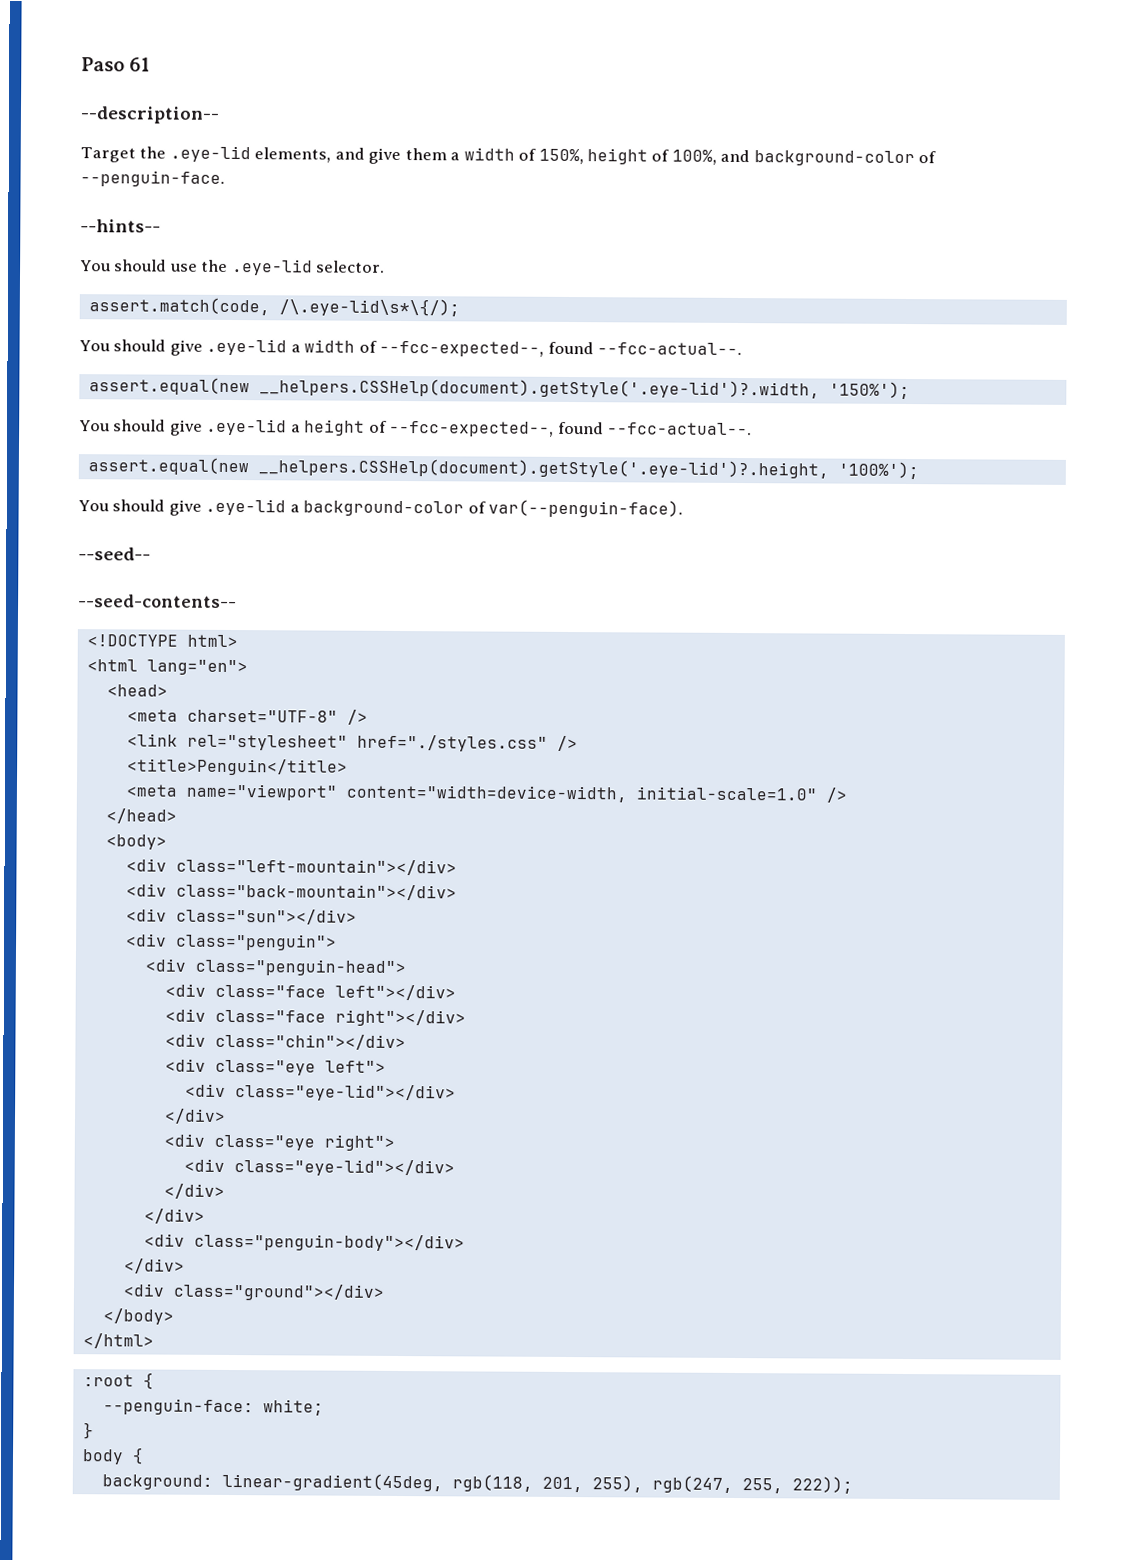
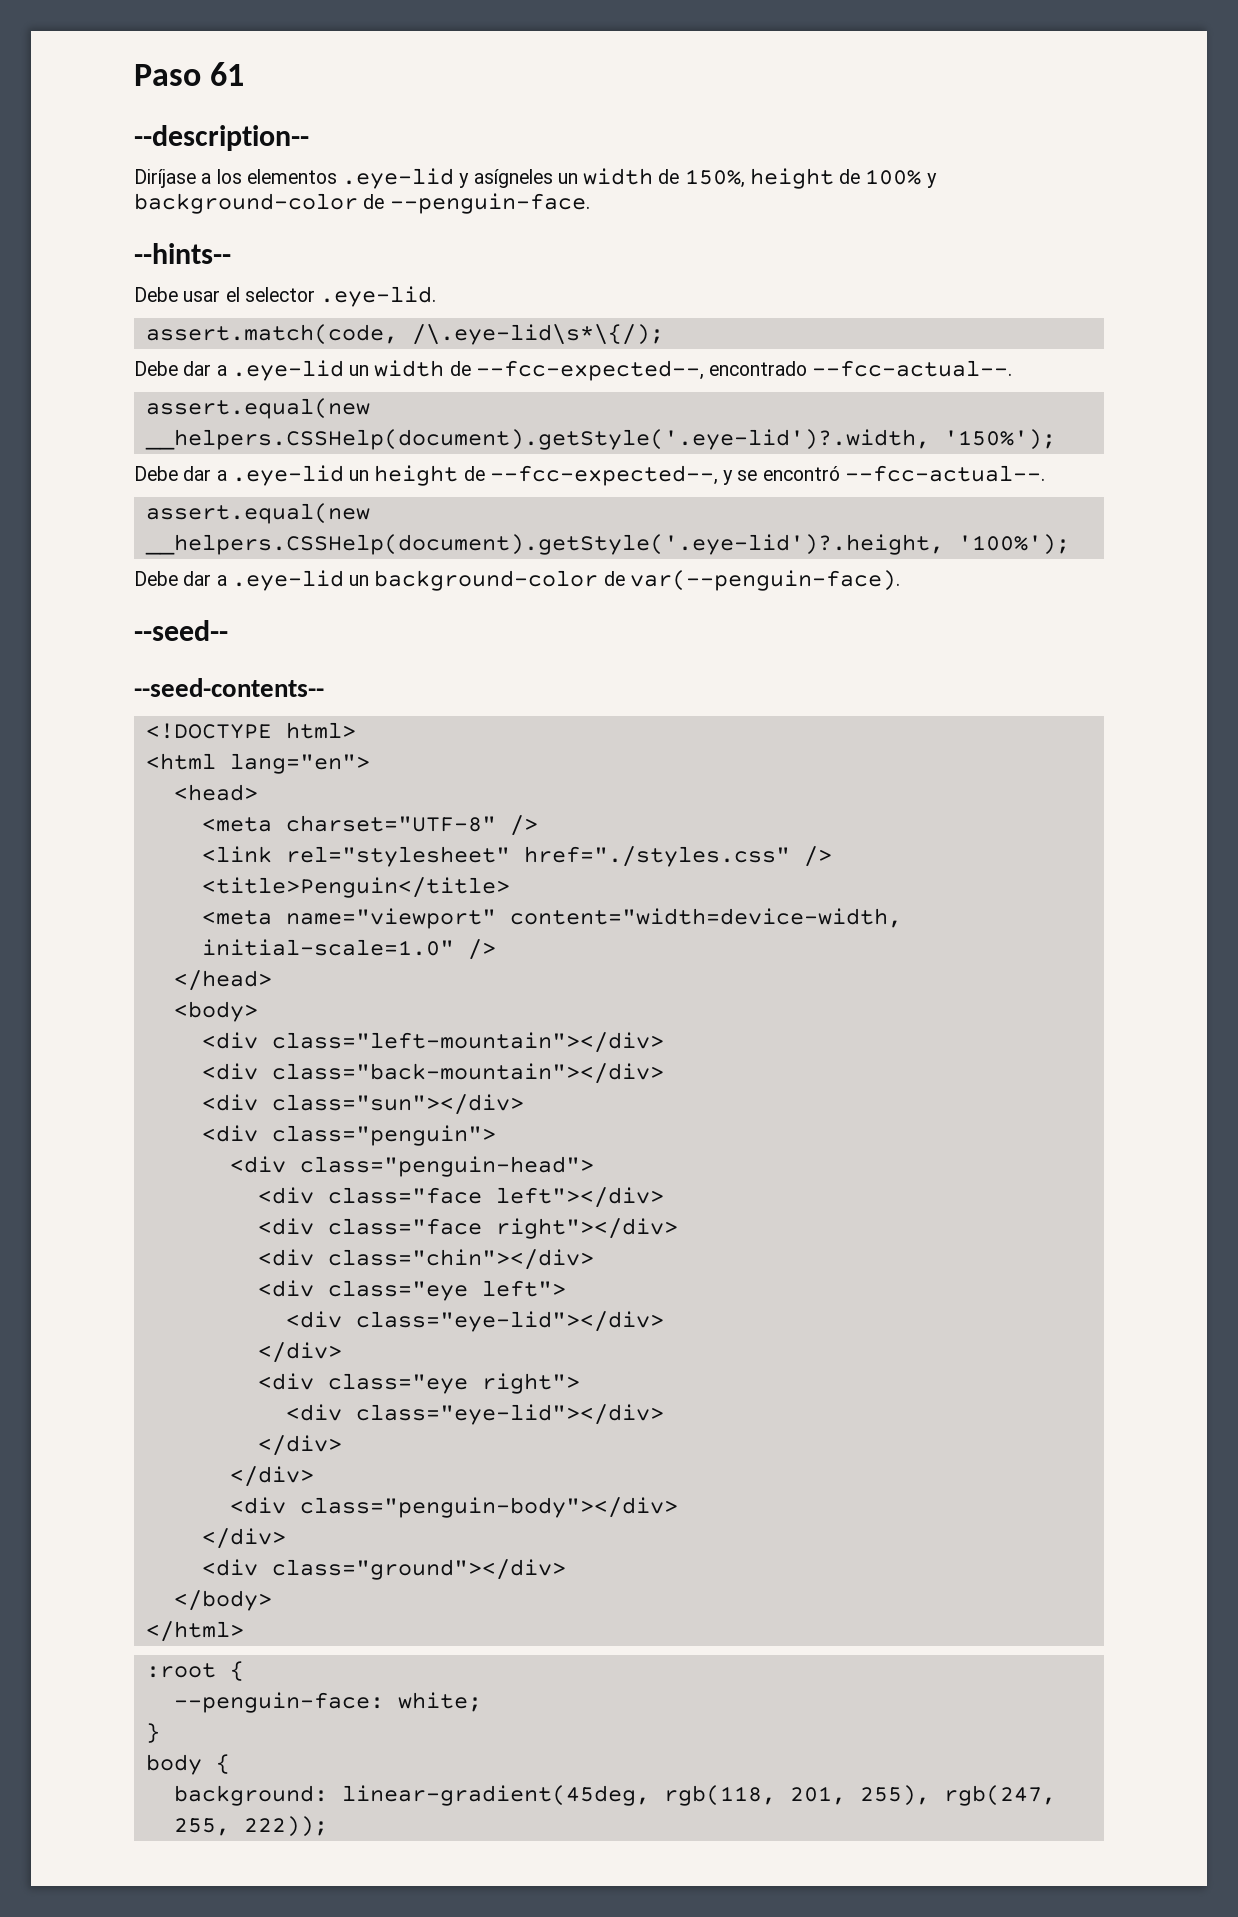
- Target the .eye-lid elements, and give them a width of 150%, height of 100%, and background-color of --penguin-face.
+ Diríjase a los elementos .eye-lid y asígneles un width de 150%, height de 100% y background-color de --penguin-face.
  --hints--
- You should use the .eye-lid selector.
+ Debe usar el selector .eye-lid.
  assert.match(code, /\.eye-lid\s*\{/);
- You should give .eye-lid a width of --fcc-expected--, found --fcc-actual--.
+ Debe dar a .eye-lid un width de --fcc-expected--, encontrado --fcc-actual--.
  assert.equal(new __helpers.CSSHelp(document).getStyle('.eye-lid')?.width, '150%');
- You should give .eye-lid a height of --fcc-expected--, found --fcc-actual--.
+ Debe dar a .eye-lid un height de --fcc-expected--, y se encontró --fcc-actual--.
  assert.equal(new __helpers.CSSHelp(document).getStyle('.eye-lid')?.height, '100%');
- You should give .eye-lid a background-color of var(--penguin-face).
+ Debe dar a .eye-lid un background-color de var(--penguin-face).

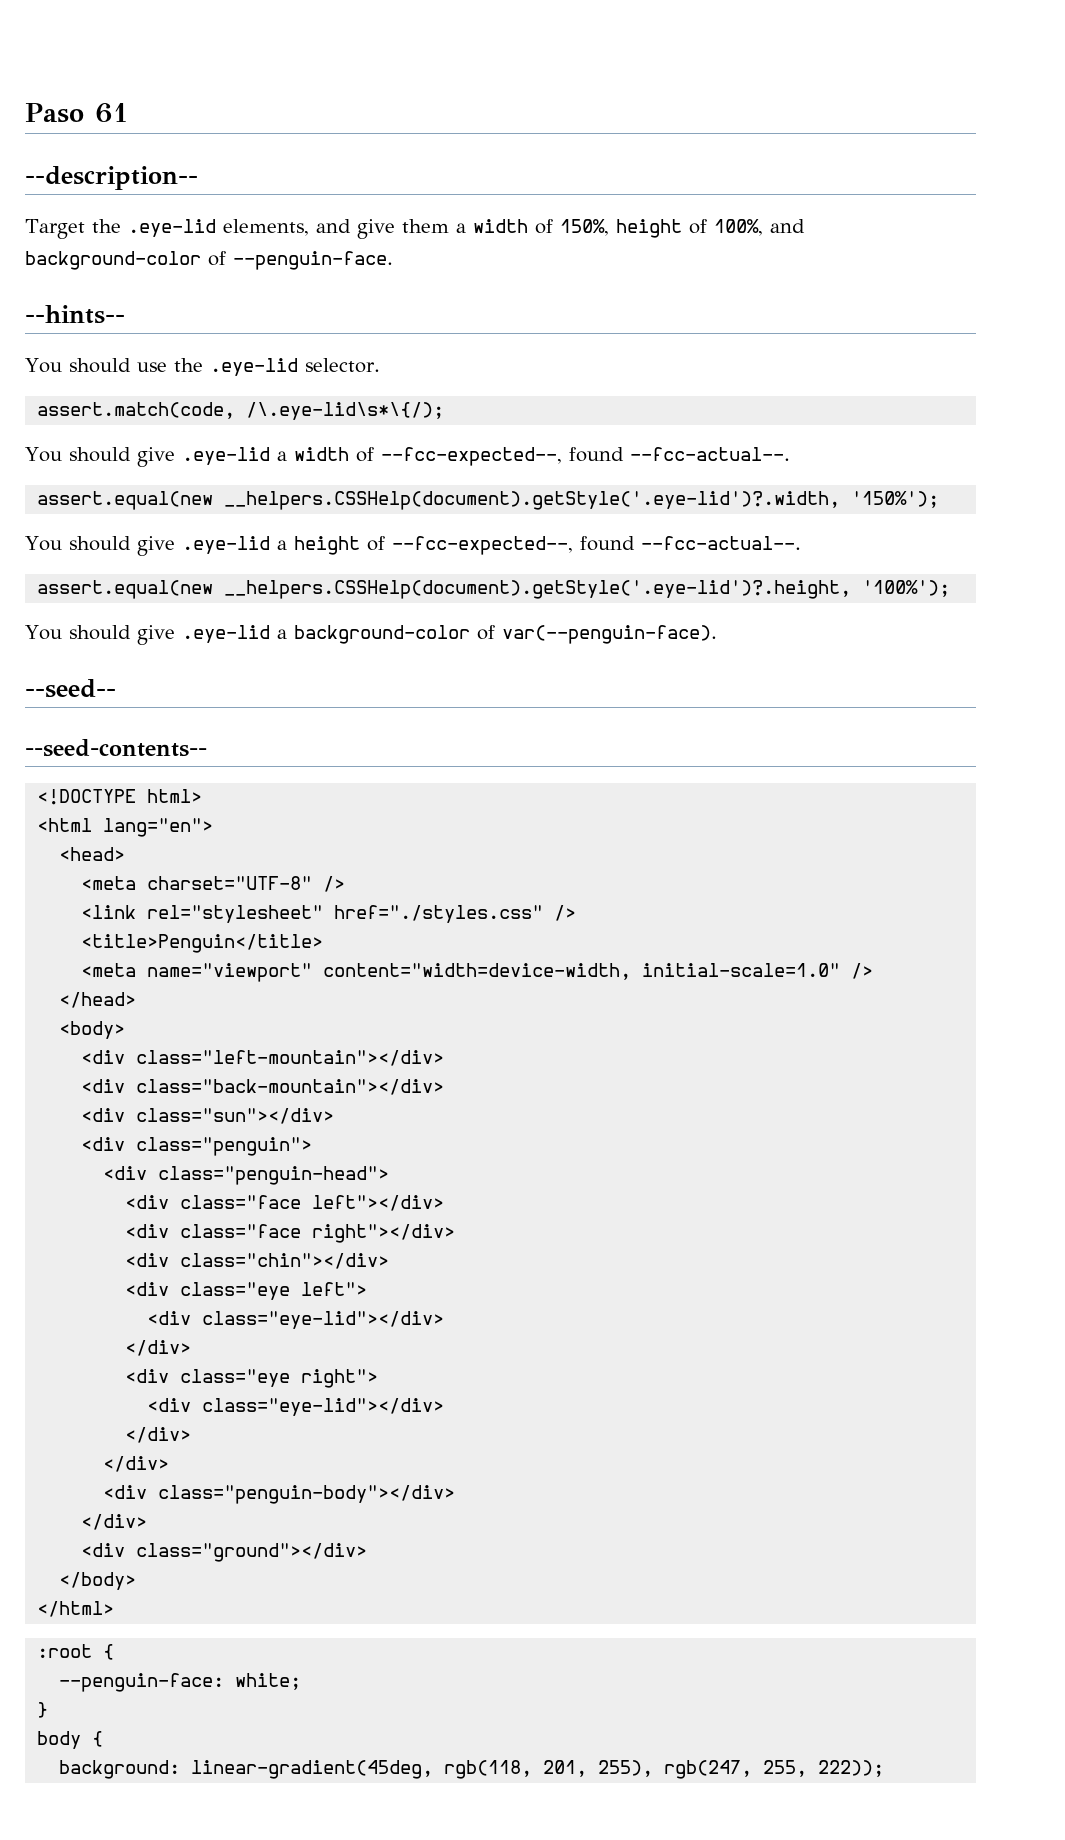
- Diríjase a los elementos .eye-lid y asígneles un width de 150%, height de 100% y background-color de --penguin-face.
+ Target the .eye-lid elements, and give them a width of 150%, height of 100%, and background-color of --penguin-face.
  --hints--
- Debe usar el selector .eye-lid.
+ You should use the .eye-lid selector.
  assert.match(code, /\.eye-lid\s*\{/);
- Debe dar a .eye-lid un width de --fcc-expected--, encontrado --fcc-actual--.
+ You should give .eye-lid a width of --fcc-expected--, found --fcc-actual--.
  assert.equal(new __helpers.CSSHelp(document).getStyle('.eye-lid')?.width, '150%');
- Debe dar a .eye-lid un height de --fcc-expected--, y se encontró --fcc-actual--.
+ You should give .eye-lid a height of --fcc-expected--, found --fcc-actual--.
  assert.equal(new __helpers.CSSHelp(document).getStyle('.eye-lid')?.height, '100%');
- Debe dar a .eye-lid un background-color de var(--penguin-face).
+ You should give .eye-lid a background-color of var(--penguin-face).

